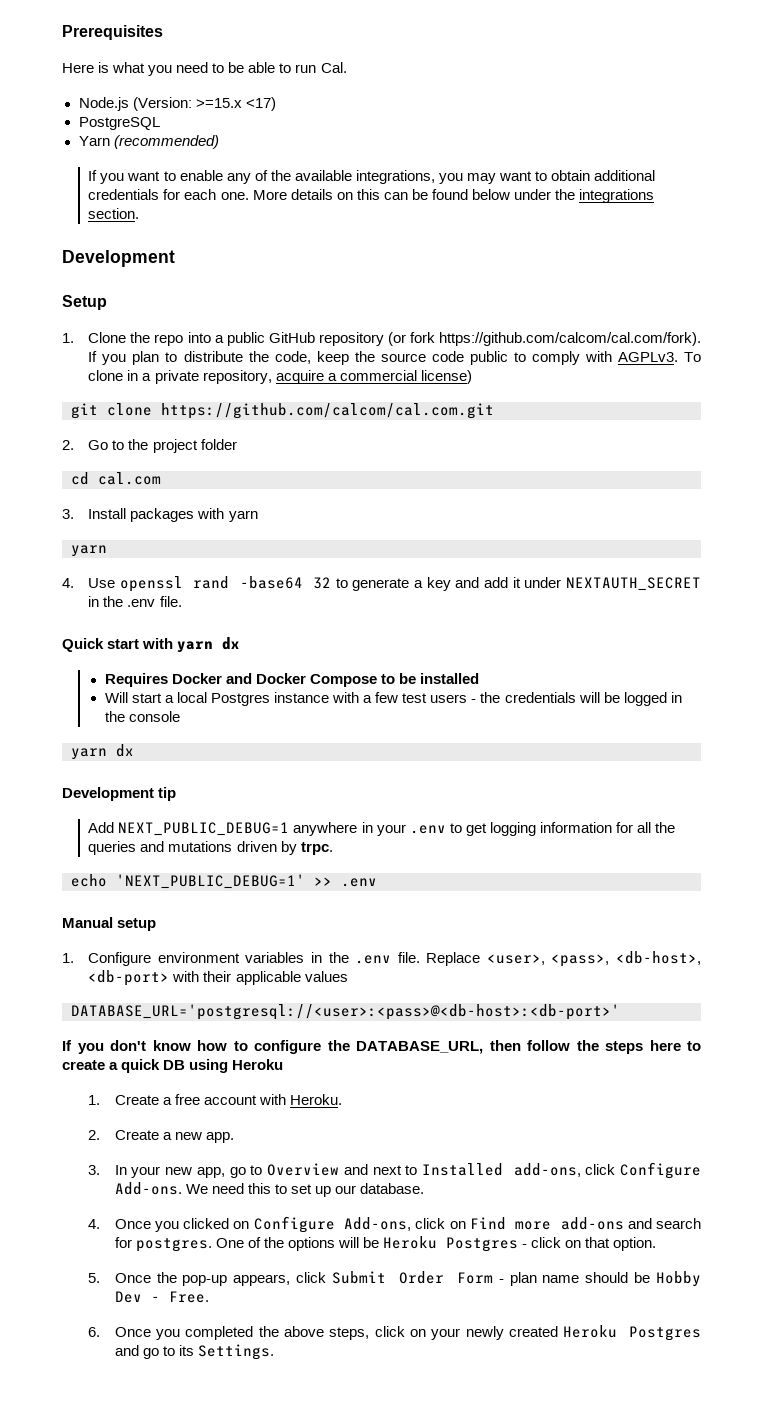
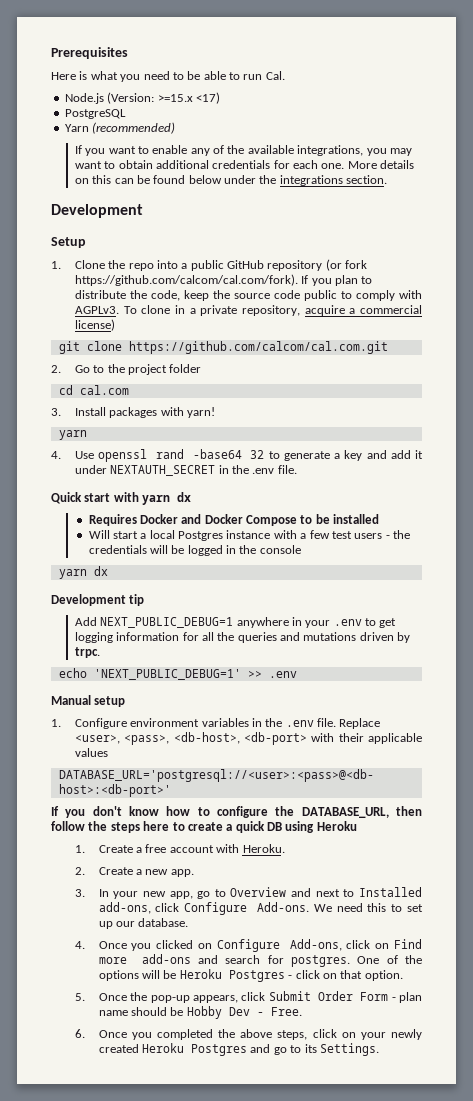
- 3. Install packages with yarn
+ 3. Install packages with yarn!

